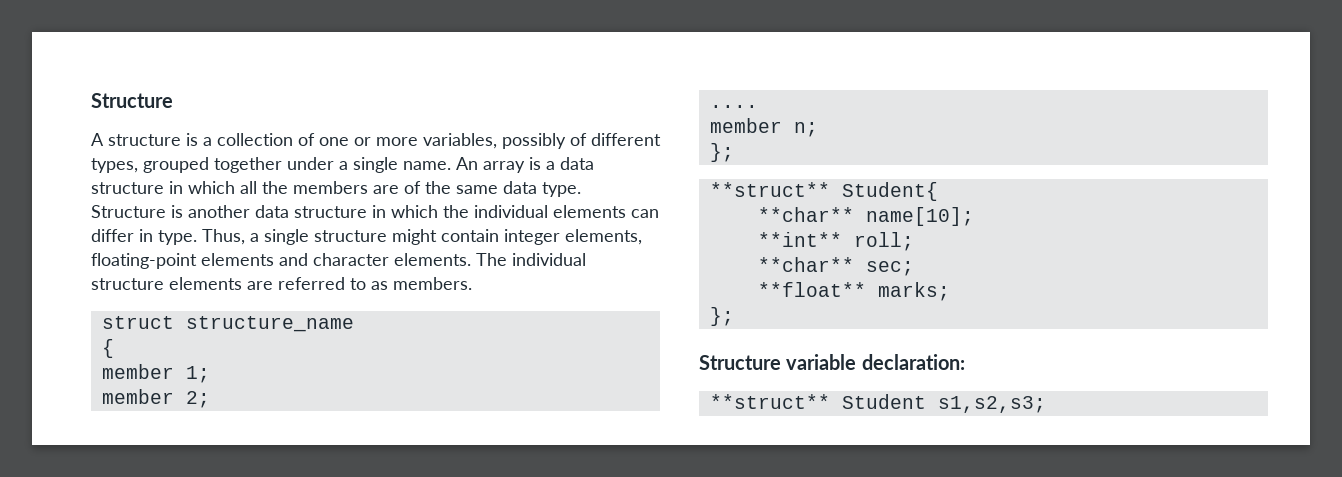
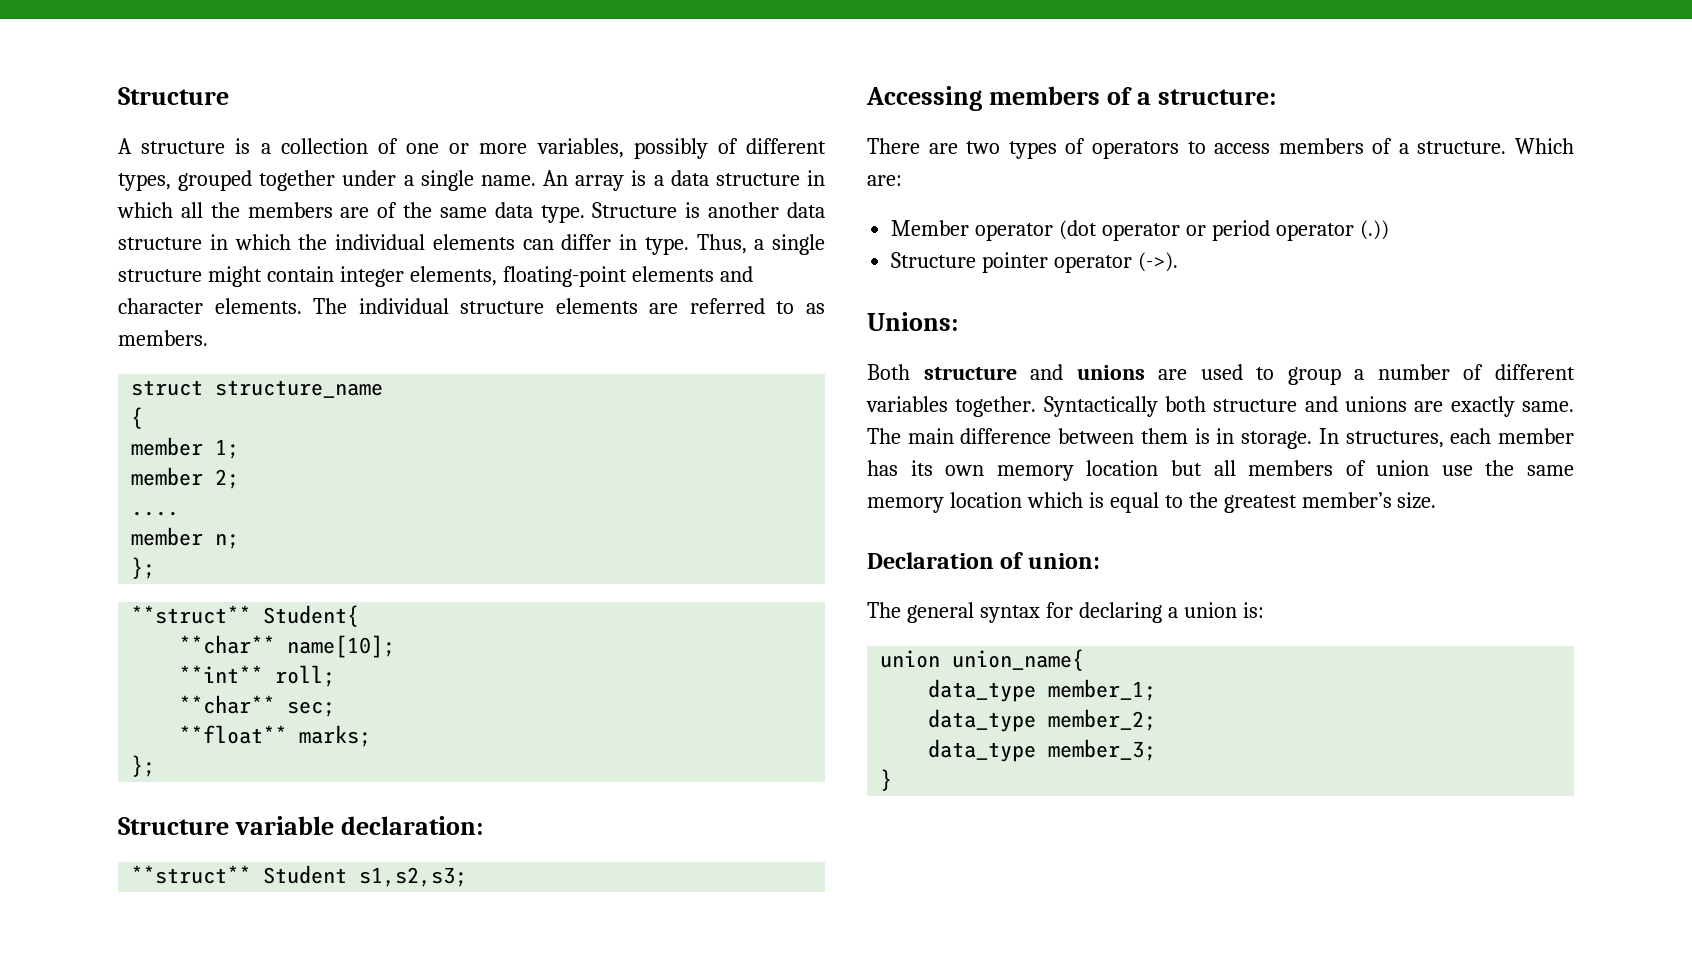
+ Accessing members of a structure:
+ There are two types of operators to access members of a structure. Which are:
+ Member operator (dot operator or period operator (.))
+ Structure pointer operator (->).
+ Unions:
+ Both structure and unions are used to group a number of different variables together. Syntactically both structure and unions are exactly same. The main difference between them is in storage. In structures, each member has its own memory location but all members of union use the same memory location which is equal to the greatest member’s size.
+ Declaration of union:
+ The general syntax for declaring a union is:
+ union union_name{
+ data_type member_1;
+ data_type member_2;
+ data_type member_3;
+ }

